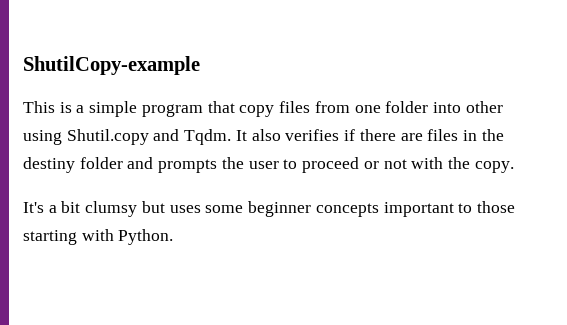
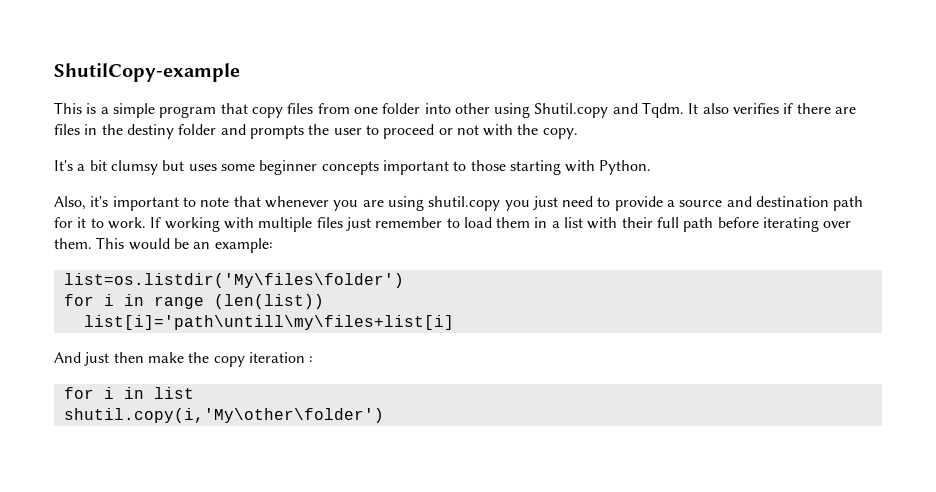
+ Also, it's important to note that whenever you are using shutil.copy you just need to provide a source and destination path for it to work. If working with multiple files just remember to load them in a list with their full path before iterating over them. This would be an example:
+ list=os.listdir('My\files\folder')
+ for i in range (len(list))
+ list[i]='path\untill\my\files+list[i]
+ And just then make the copy iteration :
+ for i in list
+ shutil.copy(i,'My\other\folder')

